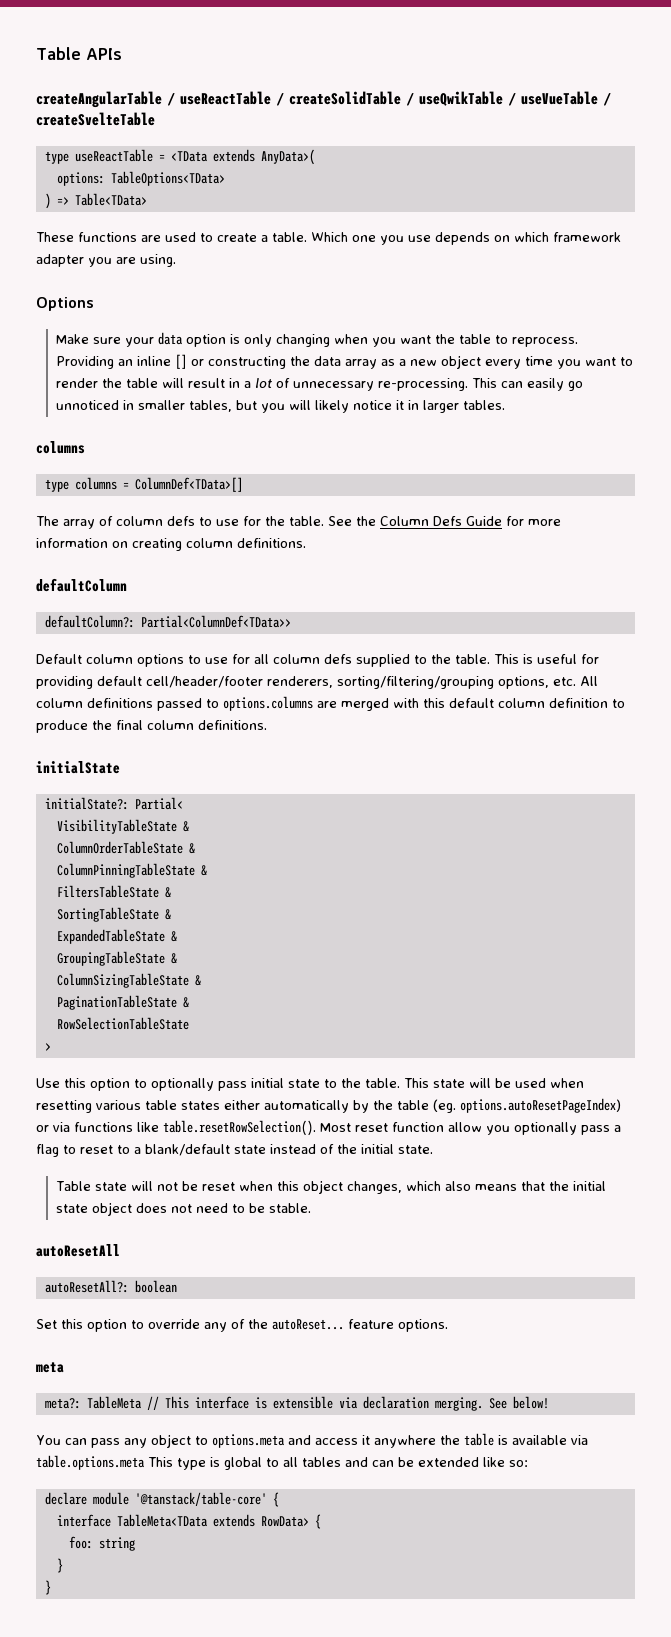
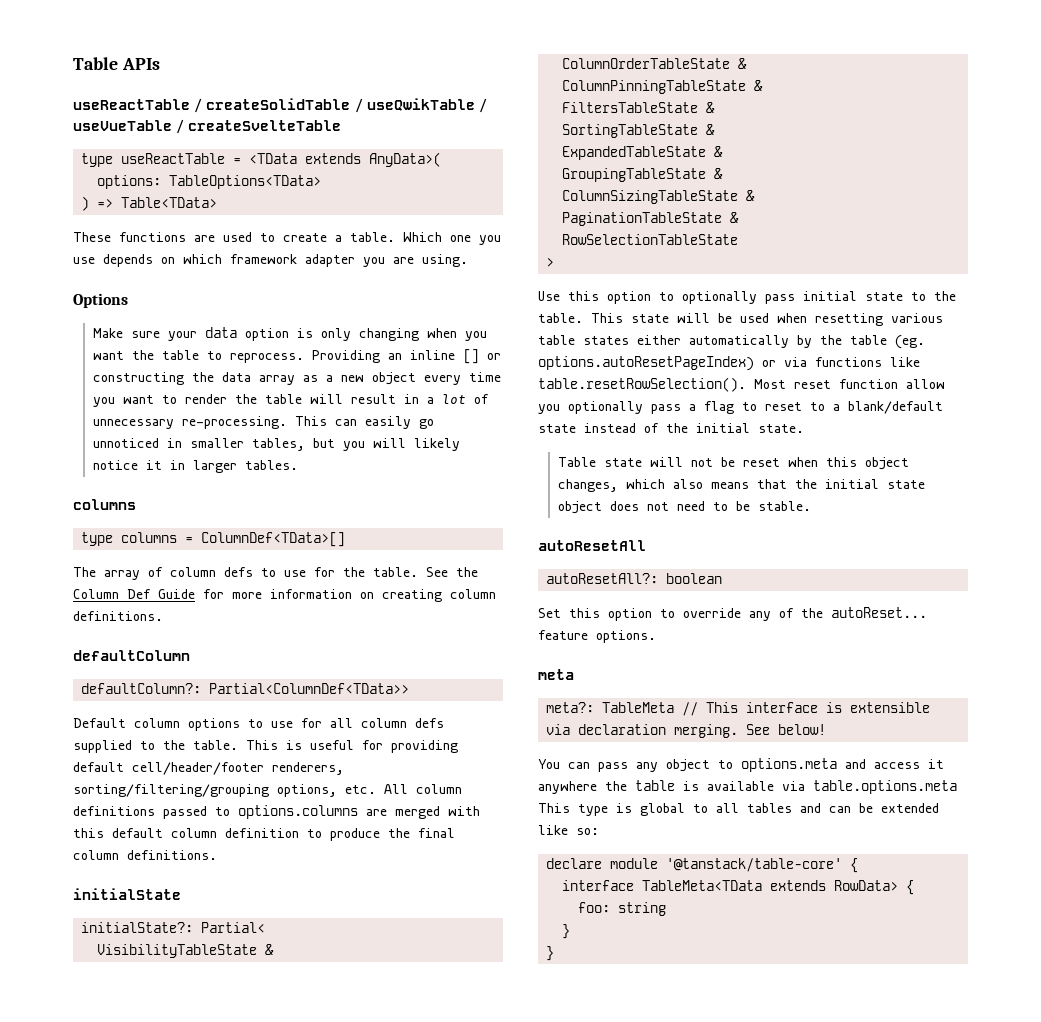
- createAngularTable / useReactTable / createSolidTable / useQwikTable / useVueTable / createSvelteTable
+ useReactTable / createSolidTable / useQwikTable / useVueTable / createSvelteTable
- See the Column Defs Guide for more information on creating column definitions.
+ See the Column Def Guide for more information on creating column definitions.

